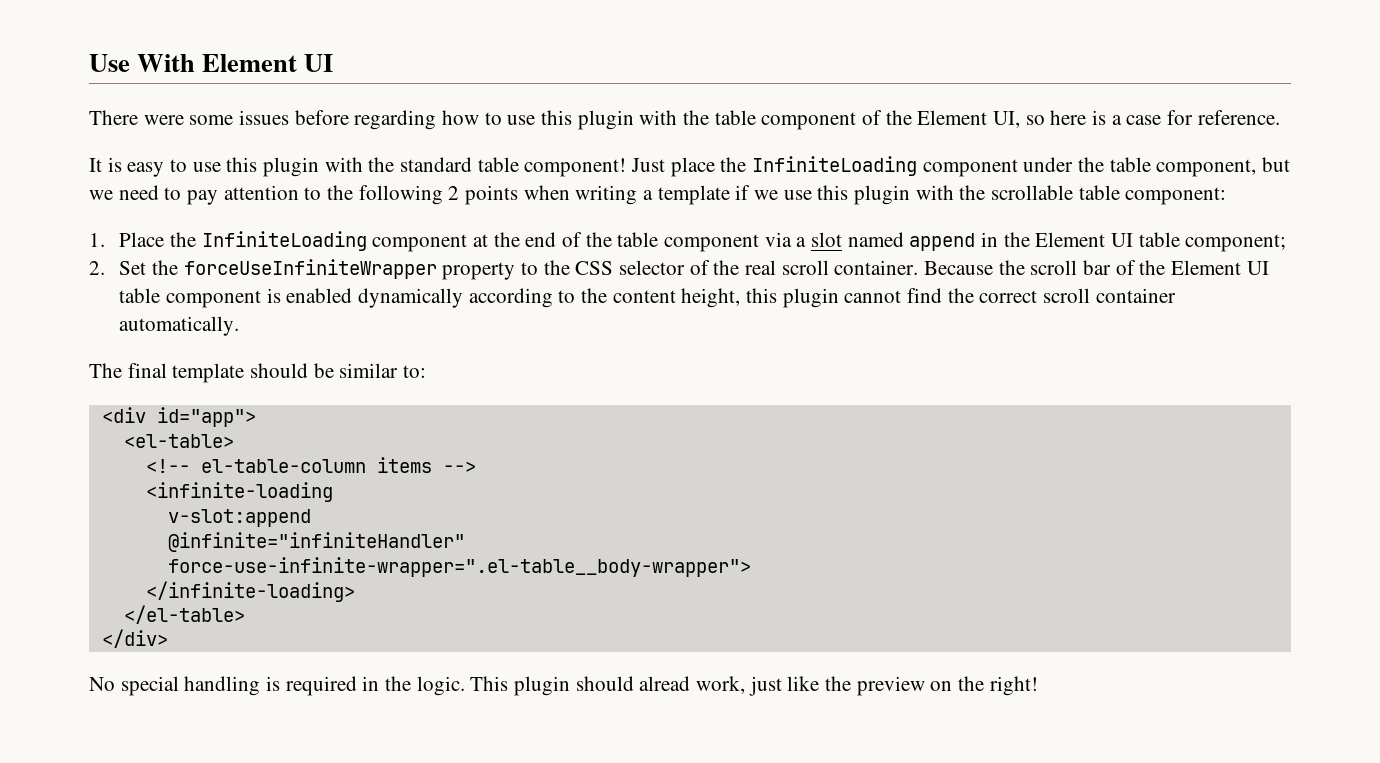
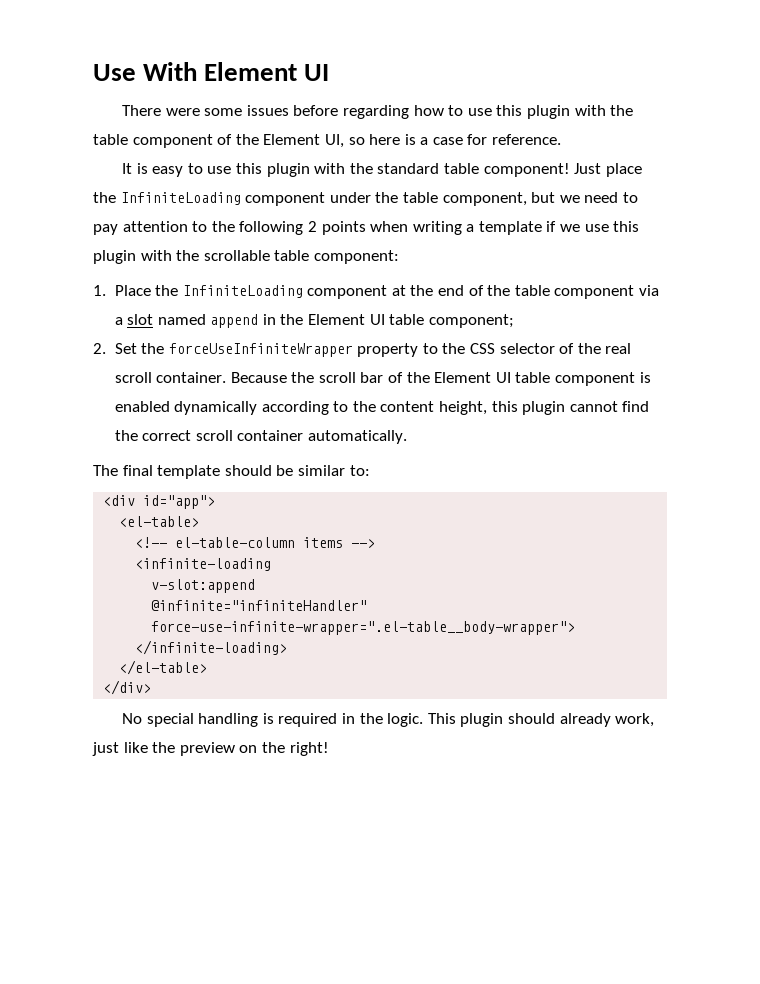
- This plugin should alread work, just like the preview on the right!
+ This plugin should already work, just like the preview on the right!

